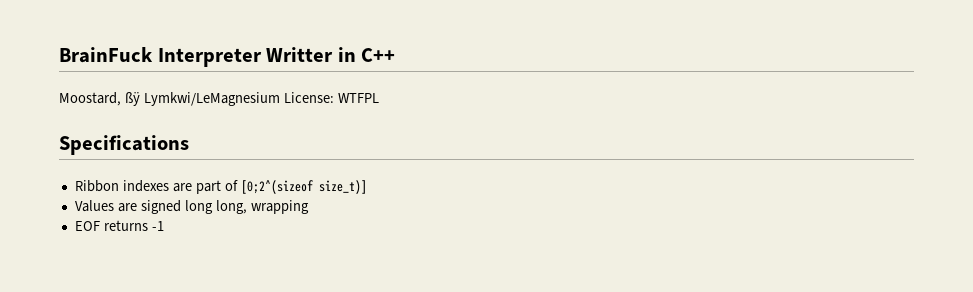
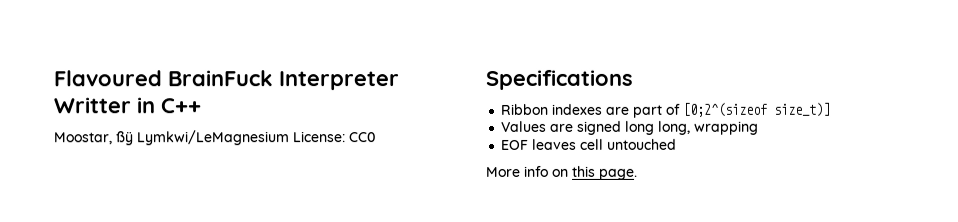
- BrainFuck Interpreter Writter in C++
+ Flavoured BrainFuck Interpreter Writter in C++
- Moostard, ßÿ Lymkwi/LeMagnesium License: WTFPL
+ Moostar, ßÿ Lymkwi/LeMagnesium License: CC0
- EOF returns -1
+ EOF leaves cell untouched
+ More info on this page.

